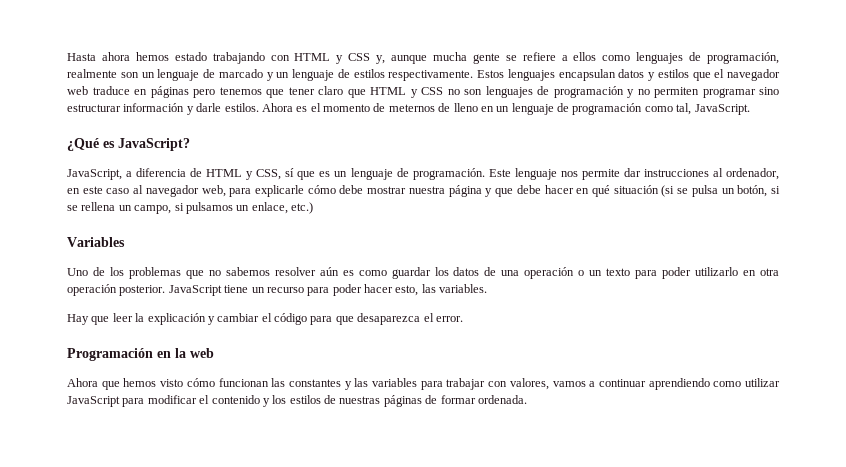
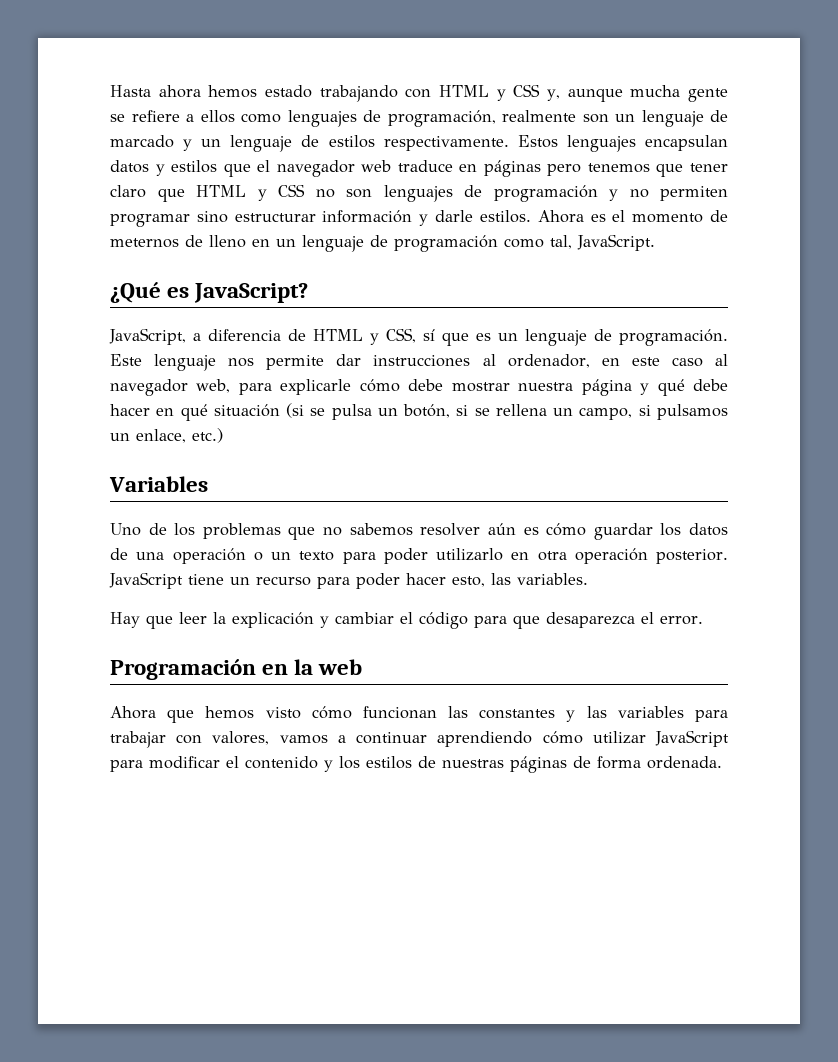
- Este lenguaje nos permite dar instrucciones al ordenador, en este caso al navegador web, para explicarle cómo debe mostrar nuestra página y que debe hacer en qué situación (si se pulsa un botón, si se rellena un campo, si pulsamos un enlace, etc.)
+ Este lenguaje nos permite dar instrucciones al ordenador, en este caso al navegador web, para explicarle cómo debe mostrar nuestra página y qué debe hacer en qué situación (si se pulsa un botón, si se rellena un campo, si pulsamos un enlace, etc.)
- Uno de los problemas que no sabemos resolver aún es como guardar los datos de una operación o un texto para poder utilizarlo en otra operación posterior.
+ Uno de los problemas que no sabemos resolver aún es cómo guardar los datos de una operación o un texto para poder utilizarlo en otra operación posterior.
- Ahora que hemos visto cómo funcionan las constantes y las variables para trabajar con valores, vamos a continuar aprendiendo como utilizar JavaScript para modificar el contenido y los estilos de nuestras páginas de formar ordenada.
+ Ahora que hemos visto cómo funcionan las constantes y las variables para trabajar con valores, vamos a continuar aprendiendo cómo utilizar JavaScript para modificar el contenido y los estilos de nuestras páginas de forma ordenada.

